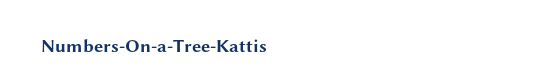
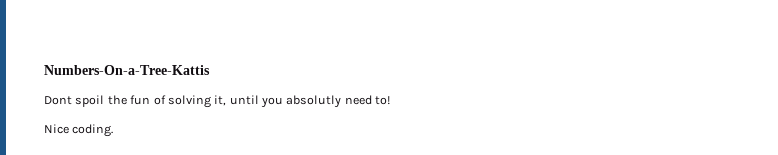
+ Dont spoil the fun of solving it, until you absolutly need to!
+ Nice coding.

